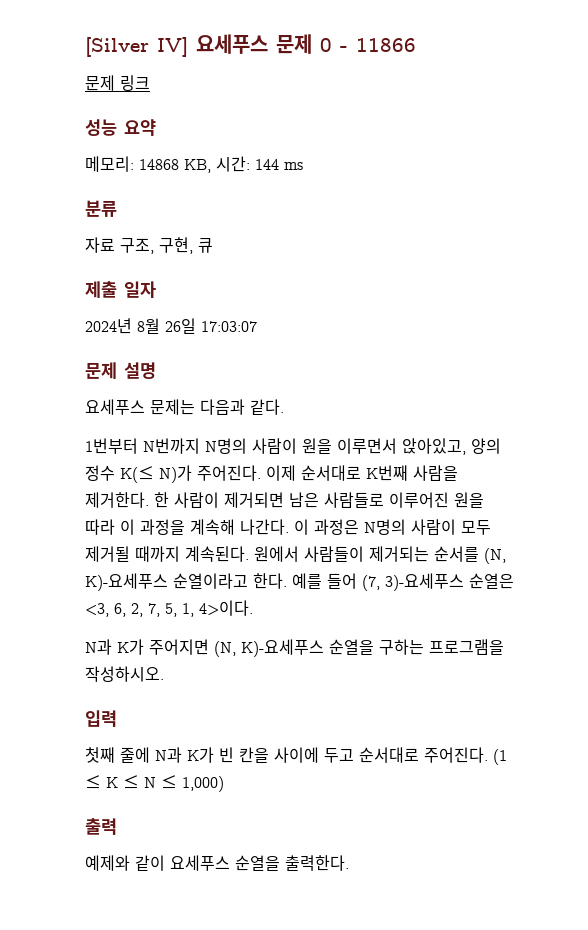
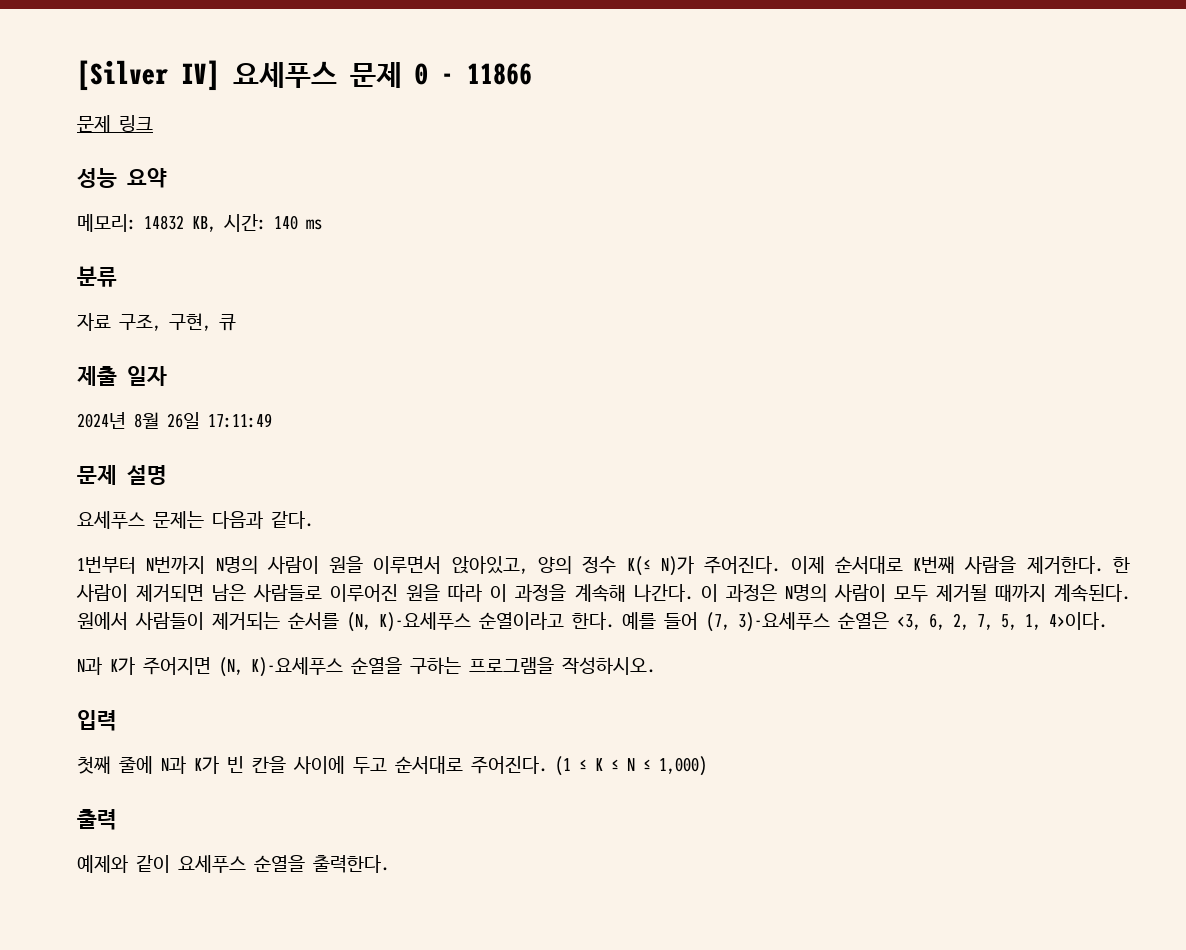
- 메모리: 14868 KB, 시간: 144 ms
+ 메모리: 14832 KB, 시간: 140 ms
- 2024년 8월 26일 17:03:07
+ 2024년 8월 26일 17:11:49

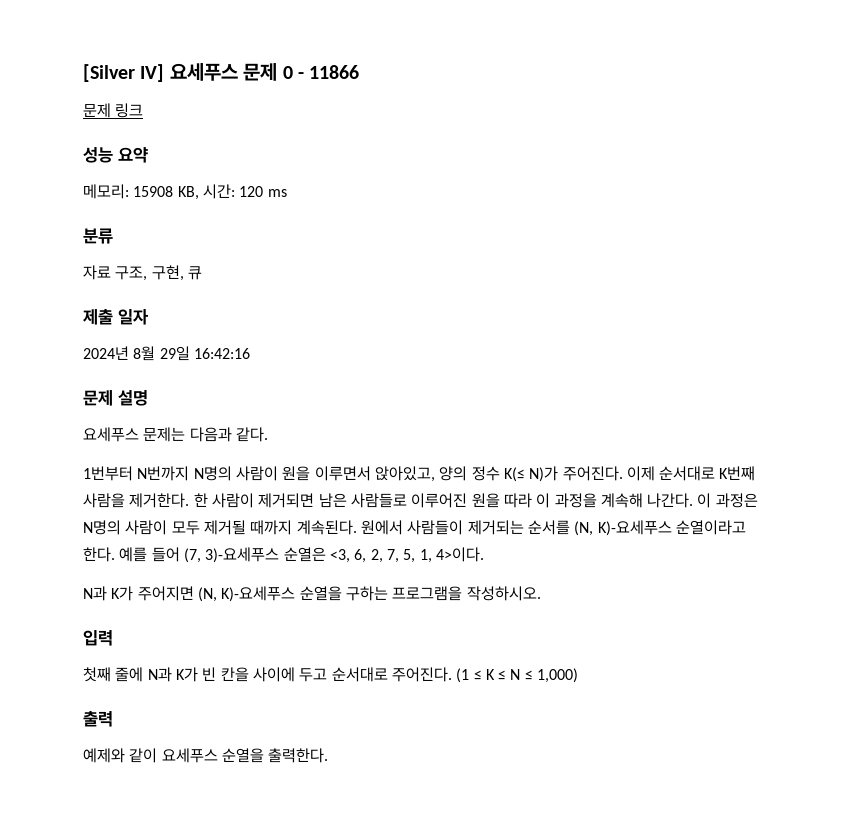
- 메모리: 14832 KB, 시간: 140 ms
+ 메모리: 15908 KB, 시간: 120 ms
- 2024년 8월 26일 17:11:49
+ 2024년 8월 29일 16:42:16

